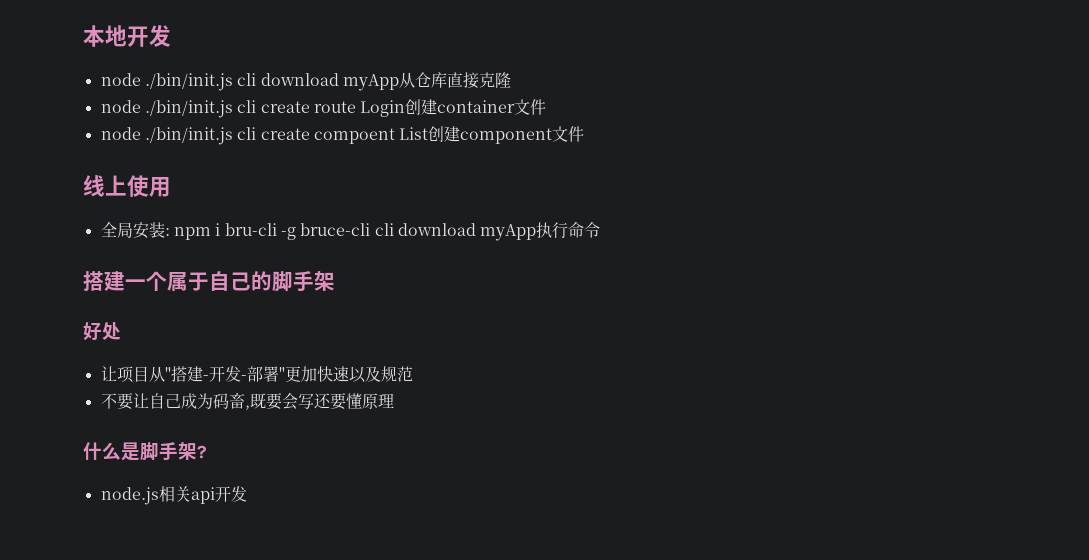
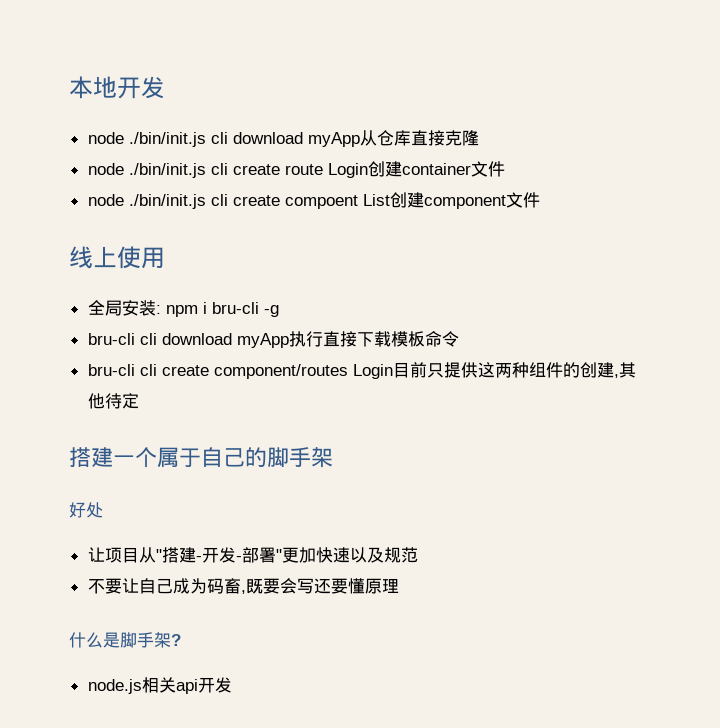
- 全局安装: npm i bru-cli -g bruce-cli cli download myApp执行命令
+ 全局安装: npm i bru-cli -g
+ bru-cli cli download myApp执行直接下载模板命令
+ bru-cli cli create component/routes Login目前只提供这两种组件的创建,其他待定

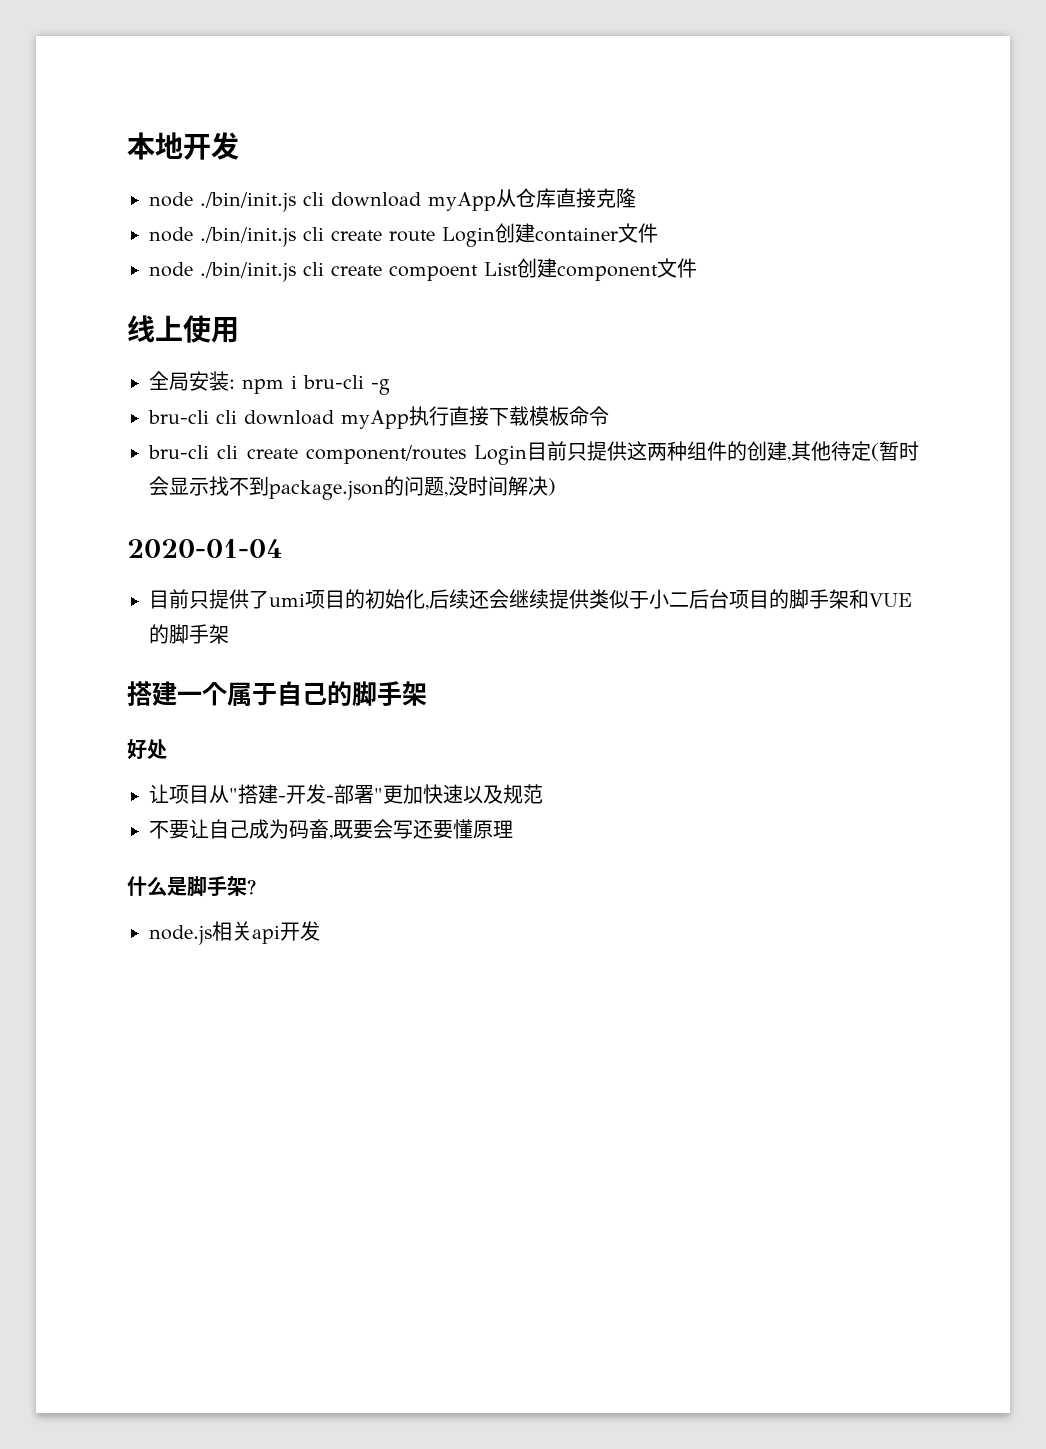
- bru-cli cli create component/routes Login目前只提供这两种组件的创建,其他待定
+ bru-cli cli create component/routes Login目前只提供这两种组件的创建,其他待定(暂时会显示找不到package.json的问题,没时间解决)
+ 2020-01-04
+ 目前只提供了umi项目的初始化,后续还会继续提供类似于小二后台项目的脚手架和VUE的脚手架

